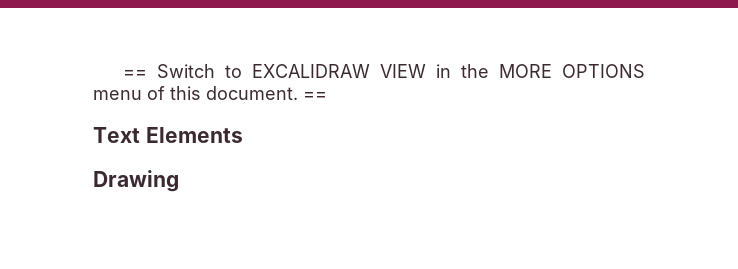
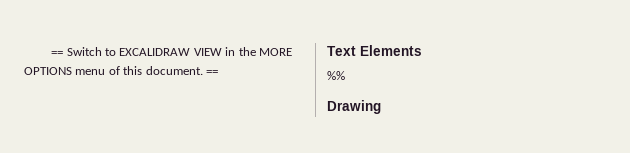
+ %%

